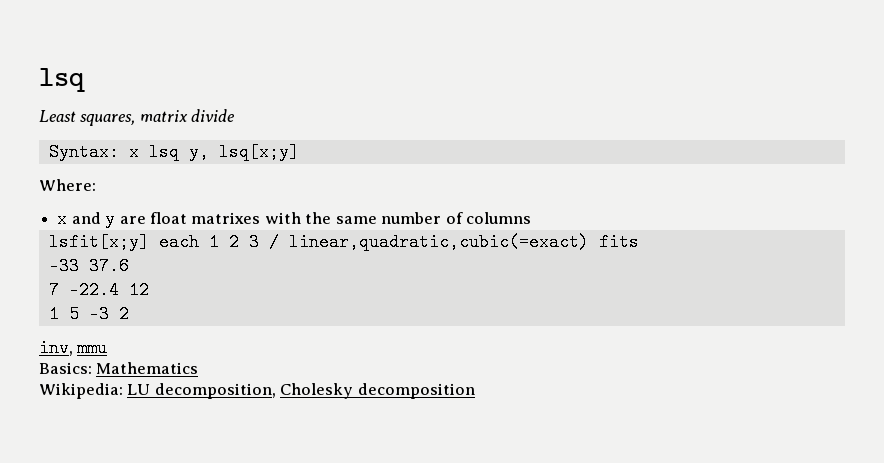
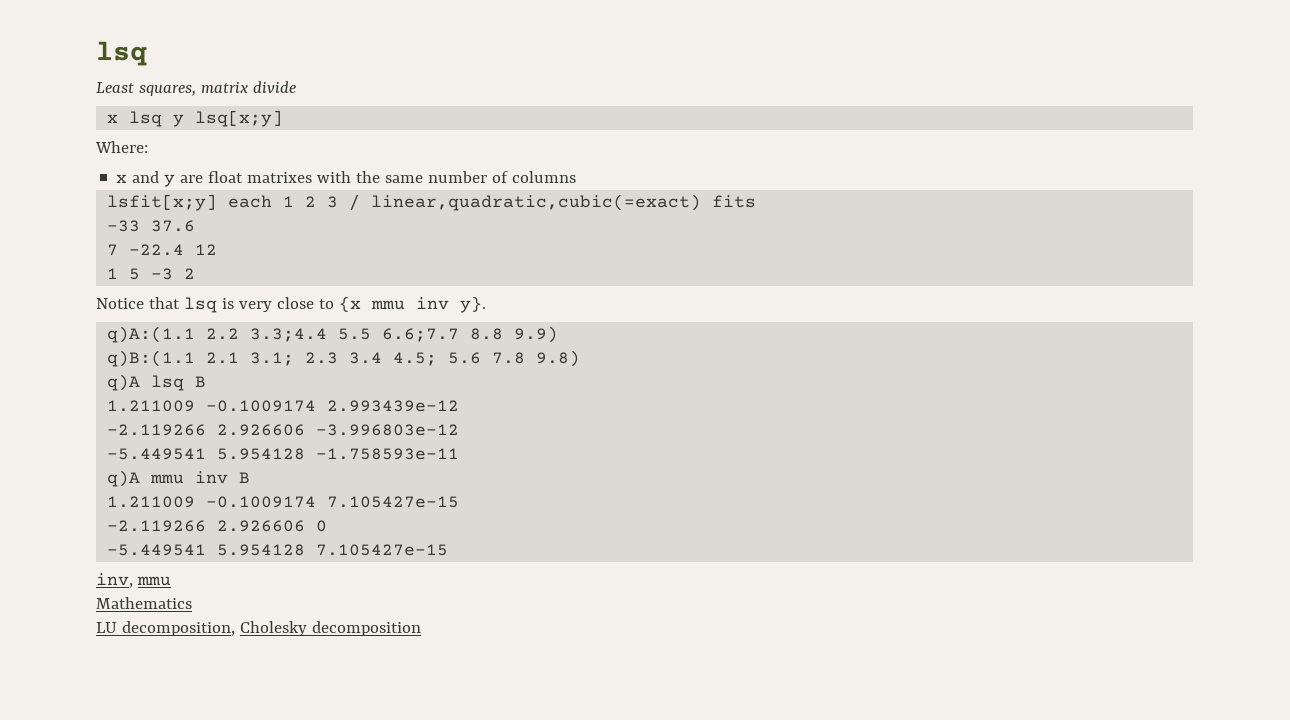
- Syntax: x lsq y, lsq[x;y]
+ x lsq y lsq[x;y]
+ Notice that lsq is very close to {x mmu inv y}.
+ q)A:(1.1 2.2 3.3;4.4 5.5 6.6;7.7 8.8 9.9)
+ q)B:(1.1 2.1 3.1; 2.3 3.4 4.5; 5.6 7.8 9.8)
+ q)A lsq B
+ 1.211009 -0.1009174 2.993439e-12
+ -2.119266 2.926606 -3.996803e-12
+ -5.449541 5.954128 -1.758593e-11
+ q)A mmu inv B
+ 1.211009 -0.1009174 7.105427e-15
+ -2.119266 2.926606 0
+ -5.449541 5.954128 7.105427e-15
- Basics: Mathematics
+ Mathematics
- Wikipedia: LU decomposition, Cholesky decomposition
+ LU decomposition, Cholesky decomposition

